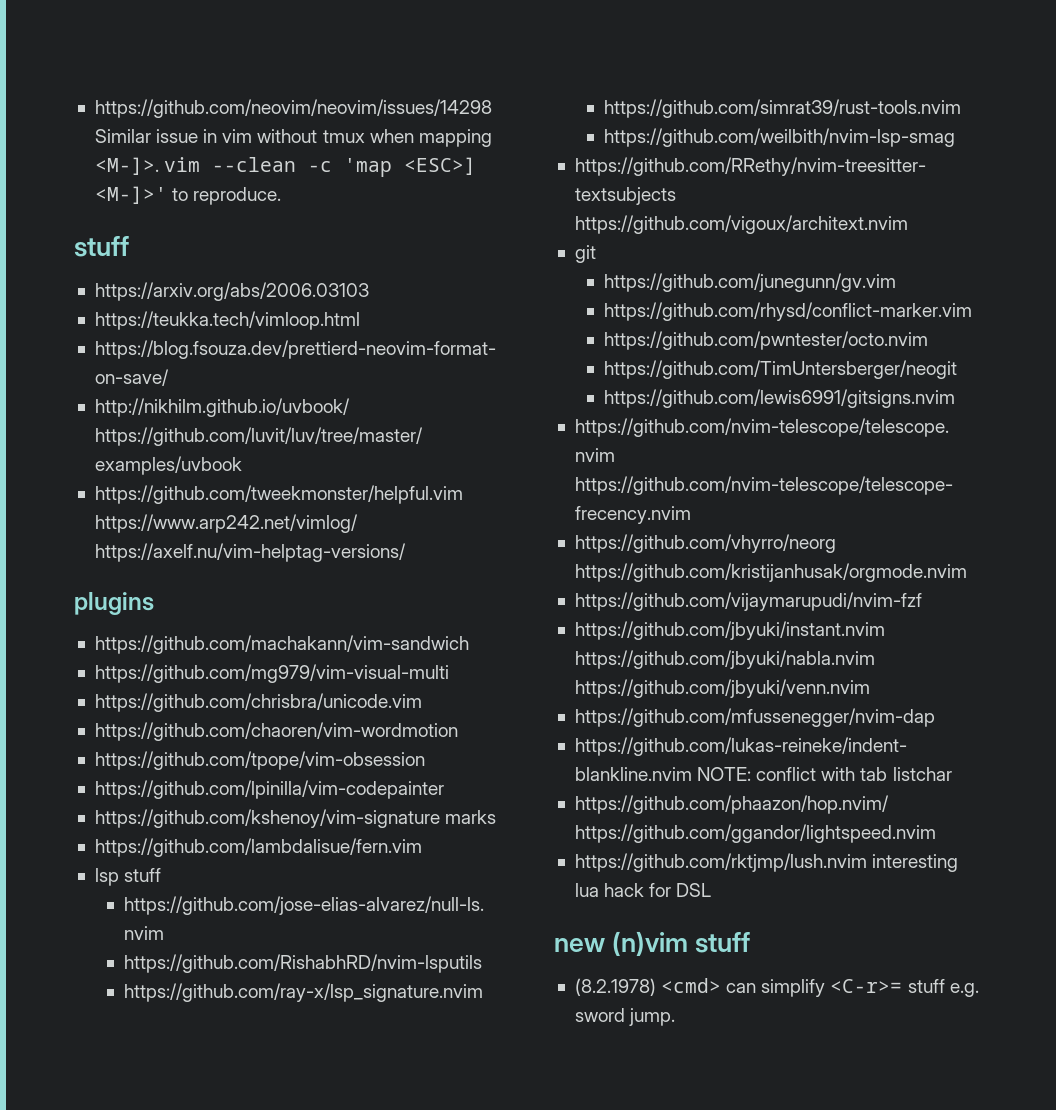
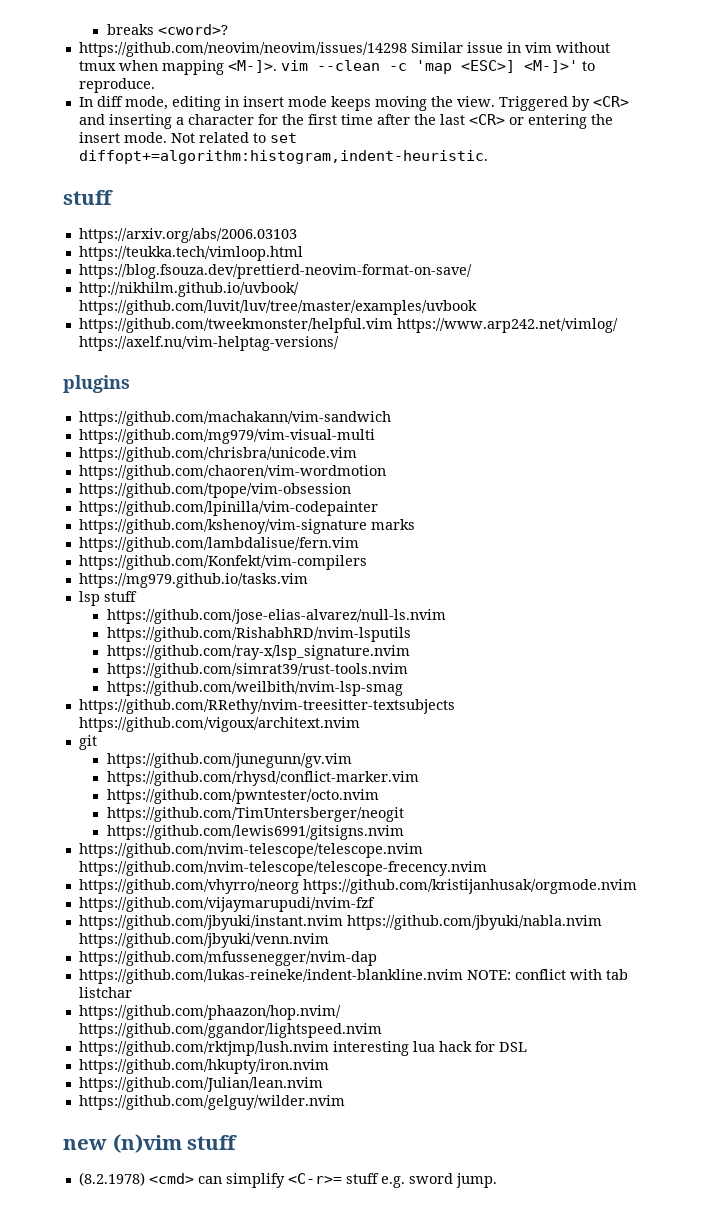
+ breaks <cword>?
+ In diff mode, editing in insert mode keeps moving the view. Triggered by <CR> and inserting a character for the first time after the last <CR> or entering the insert mode. Not related to set diffopt+=algorithm:histogram,indent-heuristic.
+ https://github.com/Konfekt/vim-compilers
+ https://mg979.github.io/tasks.vim
+ https://github.com/hkupty/iron.nvim
+ https://github.com/Julian/lean.nvim
+ https://github.com/gelguy/wilder.nvim

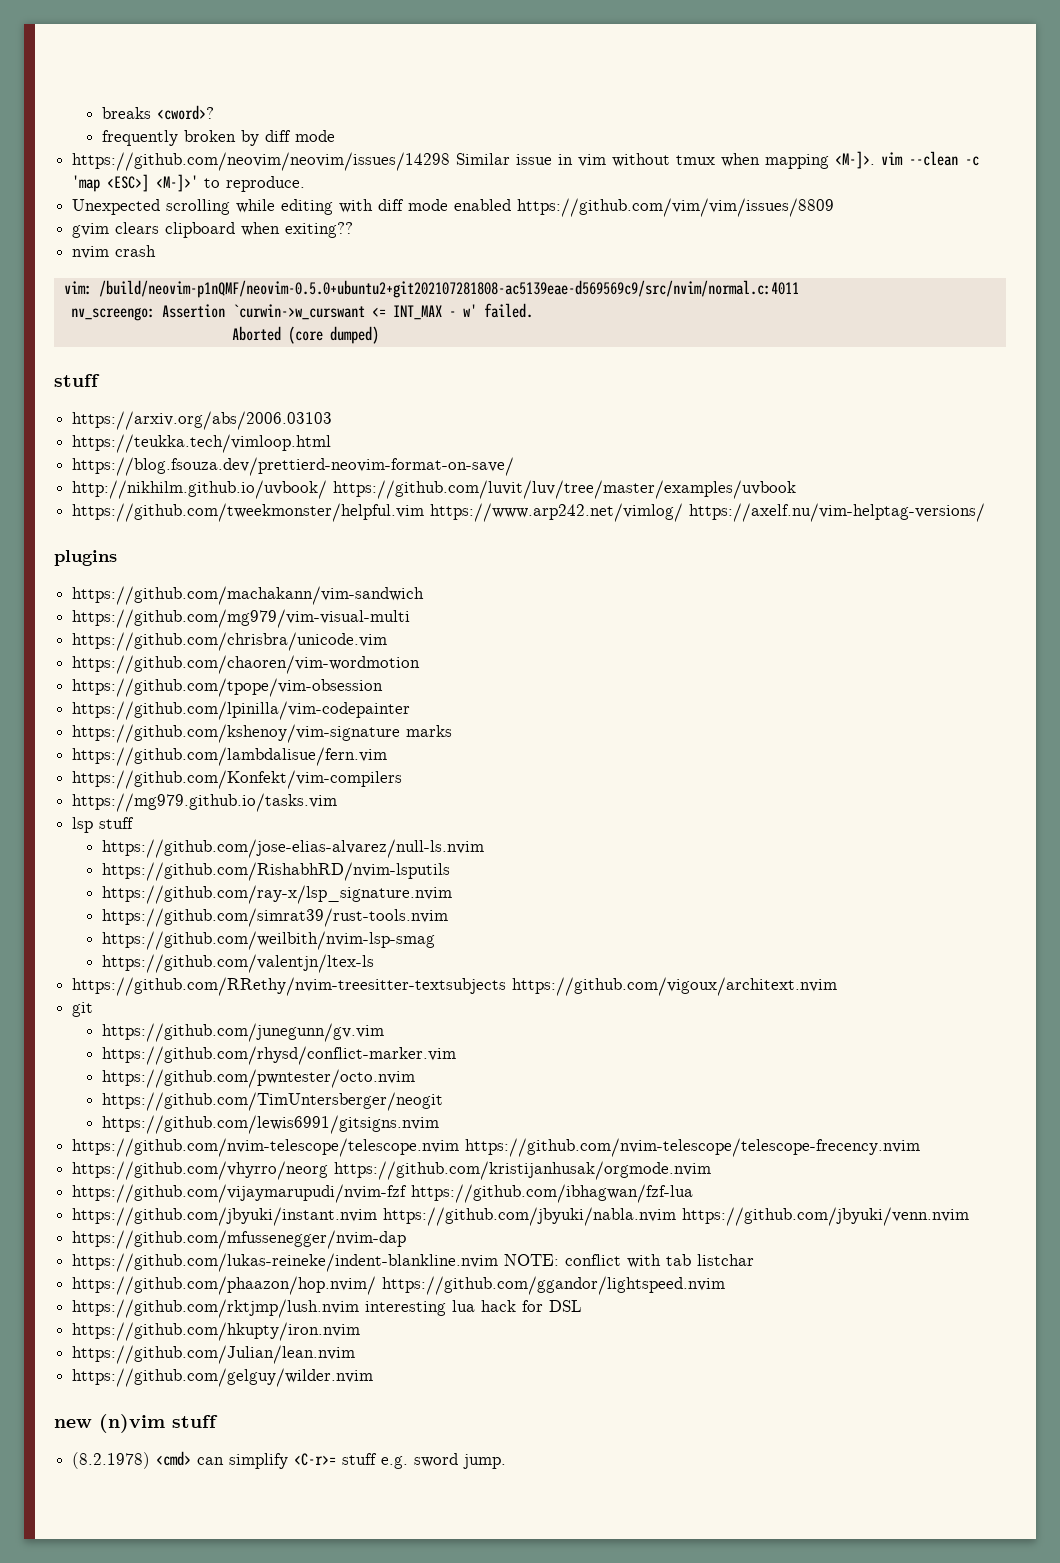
+ frequently broken by diff mode
- In diff mode, editing in insert mode keeps moving the view. Triggered by <CR> and inserting a character for the first time after the last <CR> or entering the insert mode. Not related to set diffopt+=algorithm:histogram,indent-heuristic.
+ Unexpected scrolling while editing with diff mode enabled https://github.com/vim/vim/issues/8809
+ gvim clears clipboard when exiting??
+ nvim crash
+ vim: /build/neovim-p1nQMF/neovim-0.5.0+ubuntu2+git202107281808-ac5139eae-d569569c9/src/nvim/normal.c:4011
+ nv_screengo: Assertion `curwin->w_curswant <= INT_MAX - w' failed.
+ Aborted (core dumped)
+ https://github.com/valentjn/ltex-ls
- https://github.com/vijaymarupudi/nvim-fzf
+ https://github.com/vijaymarupudi/nvim-fzf https://github.com/ibhagwan/fzf-lua

